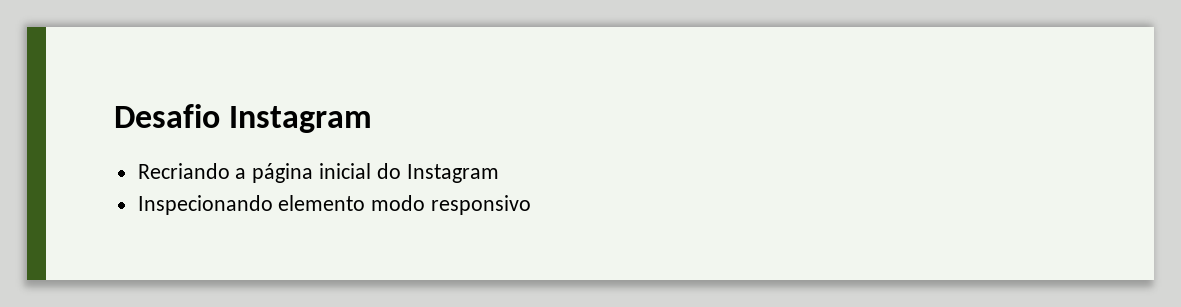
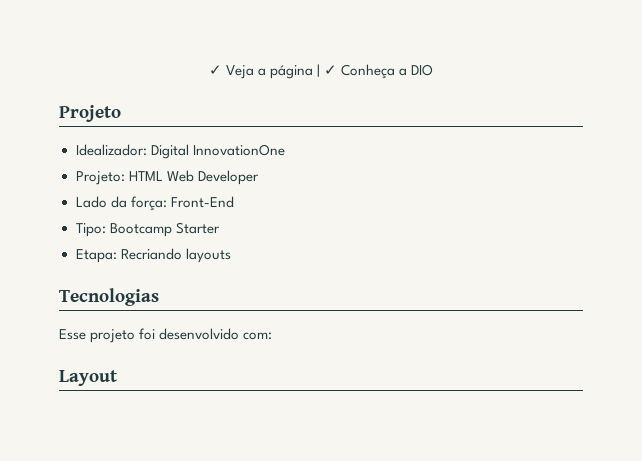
- Desafio Instagram
- Recriando a página inicial do Instagram
- Inspecionando elemento modo responsivo
+ ✓ Veja a página | ✓ Conheça a DIO
+ Projeto
+ Idealizador: Digital InnovationOne
+ Projeto: HTML Web Developer
+ Lado da força: Front-End
+ Tipo: Bootcamp Starter
+ Etapa: Recriando layouts
+ Tecnologias
+ Esse projeto foi desenvolvido com:
+ Layout

